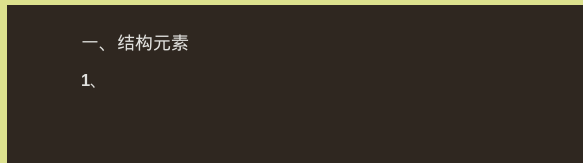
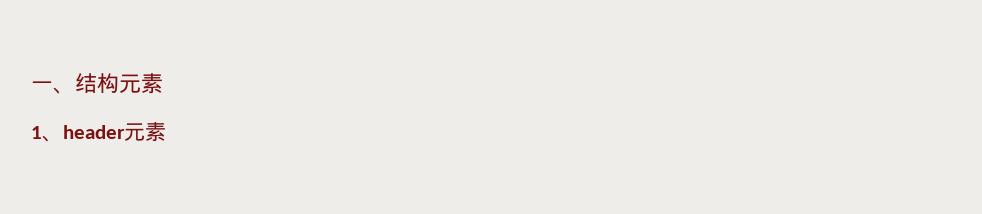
- 1、
+ 1、header元素

